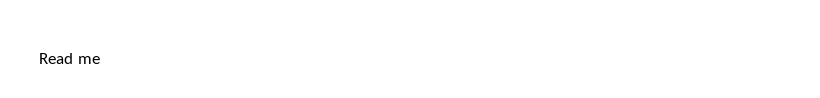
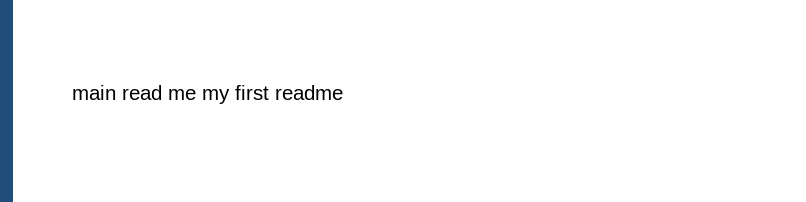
- Read me
+ main read me my first readme

